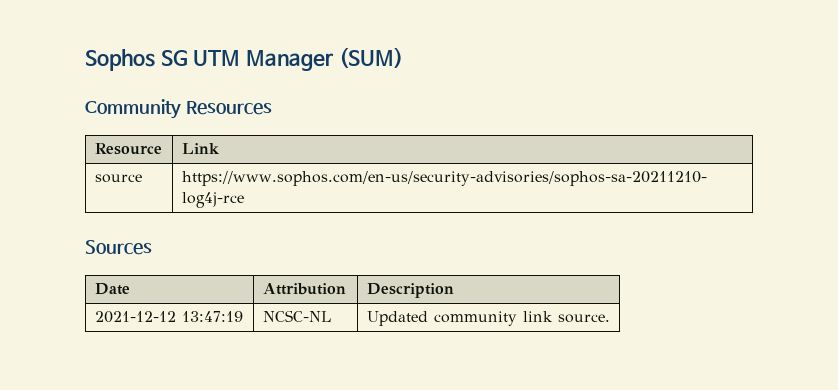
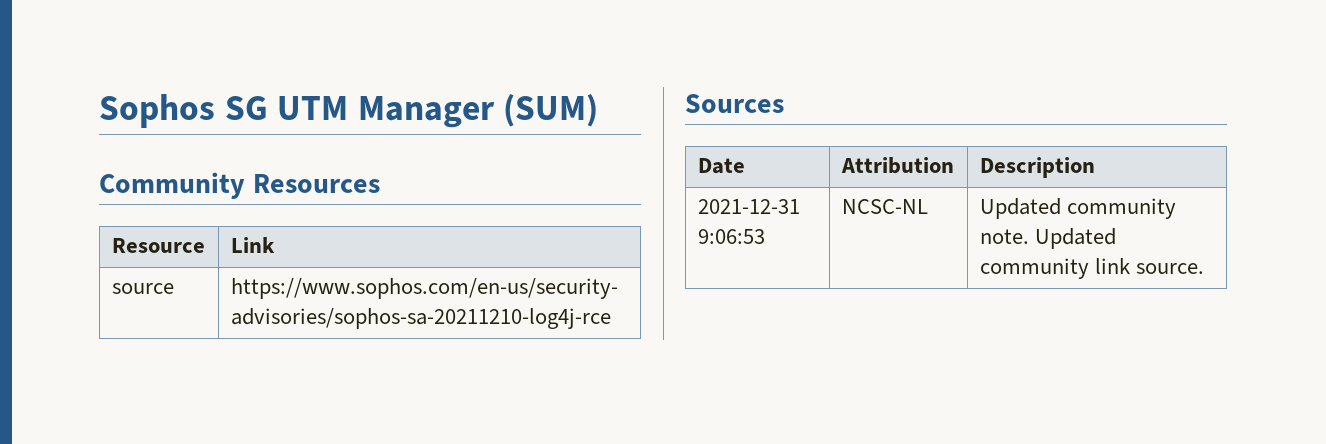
- 2021-12-12 13:47:19 | NCSC-NL | Updated community link source.
+ 2021-12-31 9:06:53 | NCSC-NL | Updated community note. Updated community link source.

